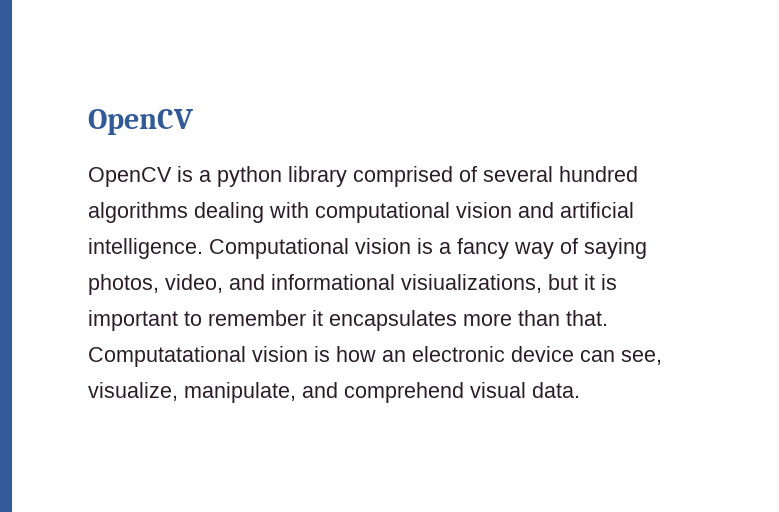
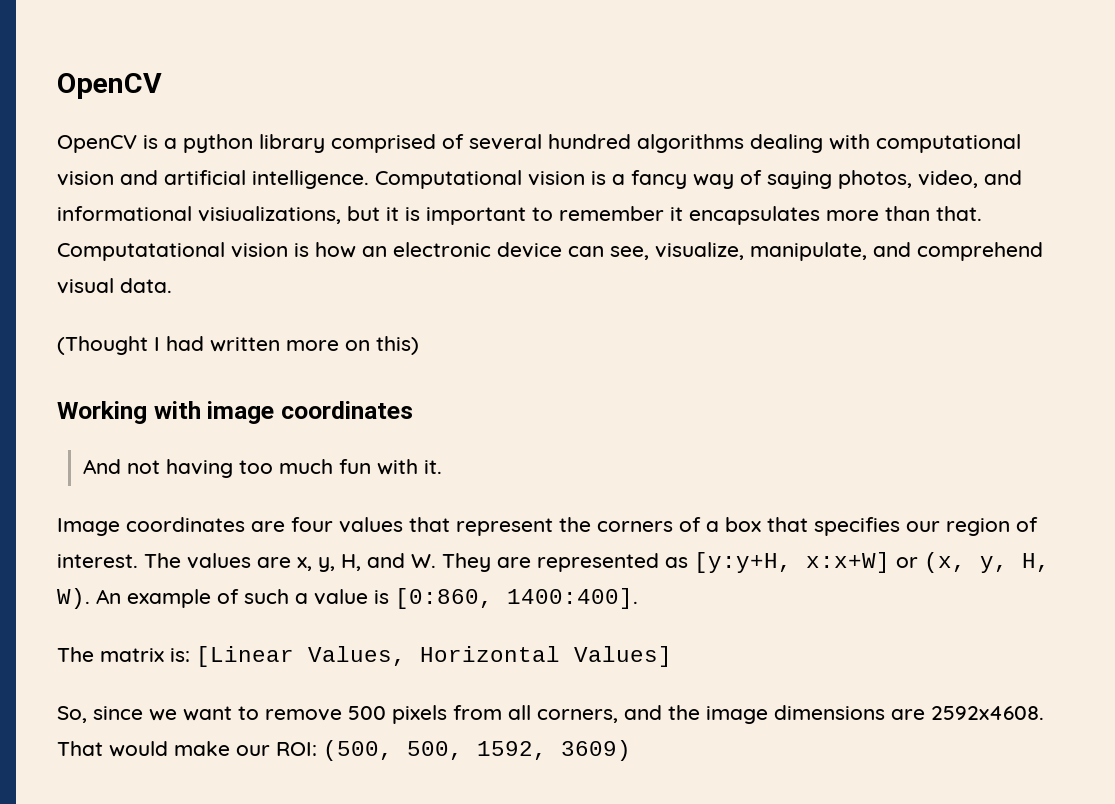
+ (Thought I had written more on this)
+ Working with image coordinates
+ And not having too much fun with it.
+ Image coordinates are four values that represent the corners of a box that specifies our region of interest. The values are x, y, H, and W. They are represented as [y:y+H, x:x+W] or (x, y, H, W). An example of such a value is [0:860, 1400:400].
+ The matrix is: [Linear Values, Horizontal Values]
+ So, since we want to remove 500 pixels from all corners, and the image dimensions are 2592x4608. That would make our ROI: (500, 500, 1592, 3609)

